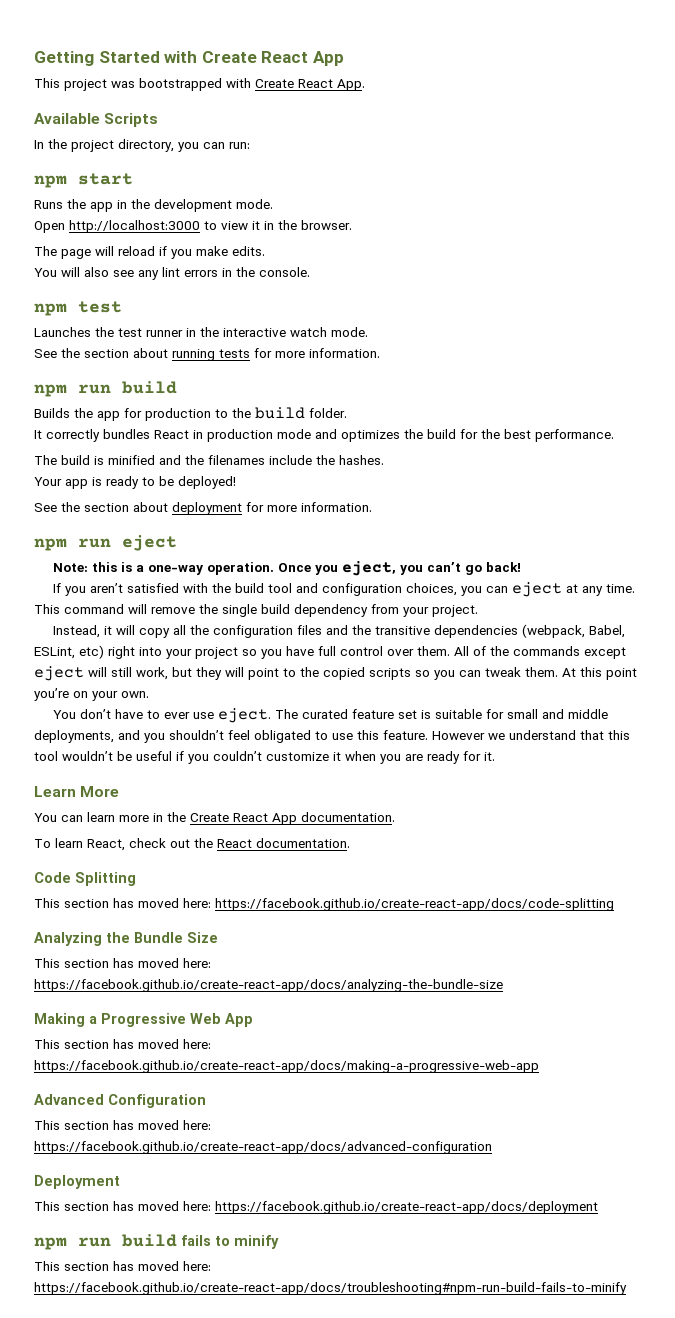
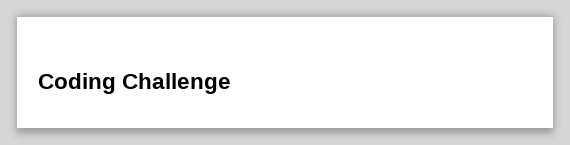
- Getting Started with Create React App
- This project was bootstrapped with Create React App.
- Available Scripts
- In the project directory, you can run:
- npm start
- Runs the app in the development mode.
- Open http://localhost:3000 to view it in the browser.
- The page will reload if you make edits.
- You will also see any lint errors in the console.
- npm test
- Launches the test runner in the interactive watch mode.
- See the section about running tests for more information.
- npm run build
- Builds the app for production to the build folder.
- It correctly bundles React in production mode and optimizes the build for the best performance.
- The build is minified and the filenames include the hashes.
- Your app is ready to be deployed!
- See the section about deployment for more information.
- npm run eject
- Note: this is a one-way operation. Once you eject, you can’t go back!
- If you aren’t satisfied with the build tool and configuration choices, you can eject at any time. This command will remove the single build dependency from your project.
- Instead, it will copy all the configuration files and the transitive dependencies (webpack, Babel, ESLint, etc) right into your project so you have full control over them. All of the commands except eject will still work, but they will point to the copied scripts so you can tweak them. At this point you’re on your own.
- You don’t have to ever use eject. The curated feature set is suitable for small and middle deployments, and you shouldn’t feel obligated to use this feature. However we understand that this tool wouldn’t be useful if you couldn’t customize it when you are ready for it.
- Learn More
- You can learn more in the Create React App documentation.
- To learn React, check out the React documentation.
- Code Splitting
- This section has moved here: https://facebook.github.io/create-react-app/docs/code-splitting
- Analyzing the Bundle Size
- This section has moved here: https://facebook.github.io/create-react-app/docs/analyzing-the-bundle-size
- Making a Progressive Web App
- This section has moved here: https://facebook.github.io/create-react-app/docs/making-a-progressive-web-app
- Advanced Configuration
- This section has moved here: https://facebook.github.io/create-react-app/docs/advanced-configuration
- Deployment
- This section has moved here: https://facebook.github.io/create-react-app/docs/deployment
- npm run build fails to minify
- This section has moved here: https://facebook.github.io/create-react-app/docs/troubleshooting#npm-run-build-fails-to-minify
+ Coding Challenge

